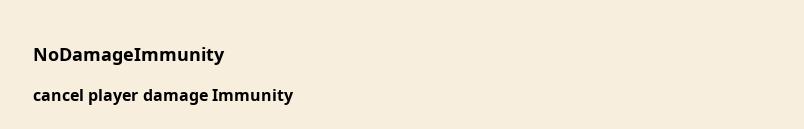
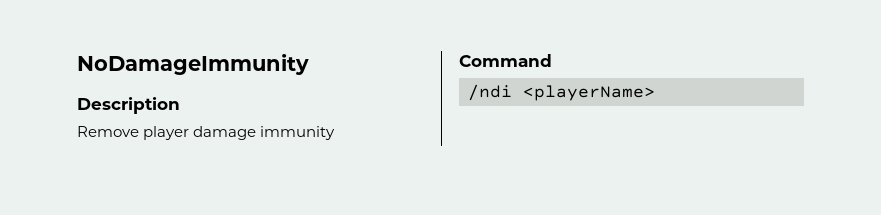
- cancel player damage Immunity
+ Description
+ Remove player damage immunity
+ Command
+ /ndi <playerName>

